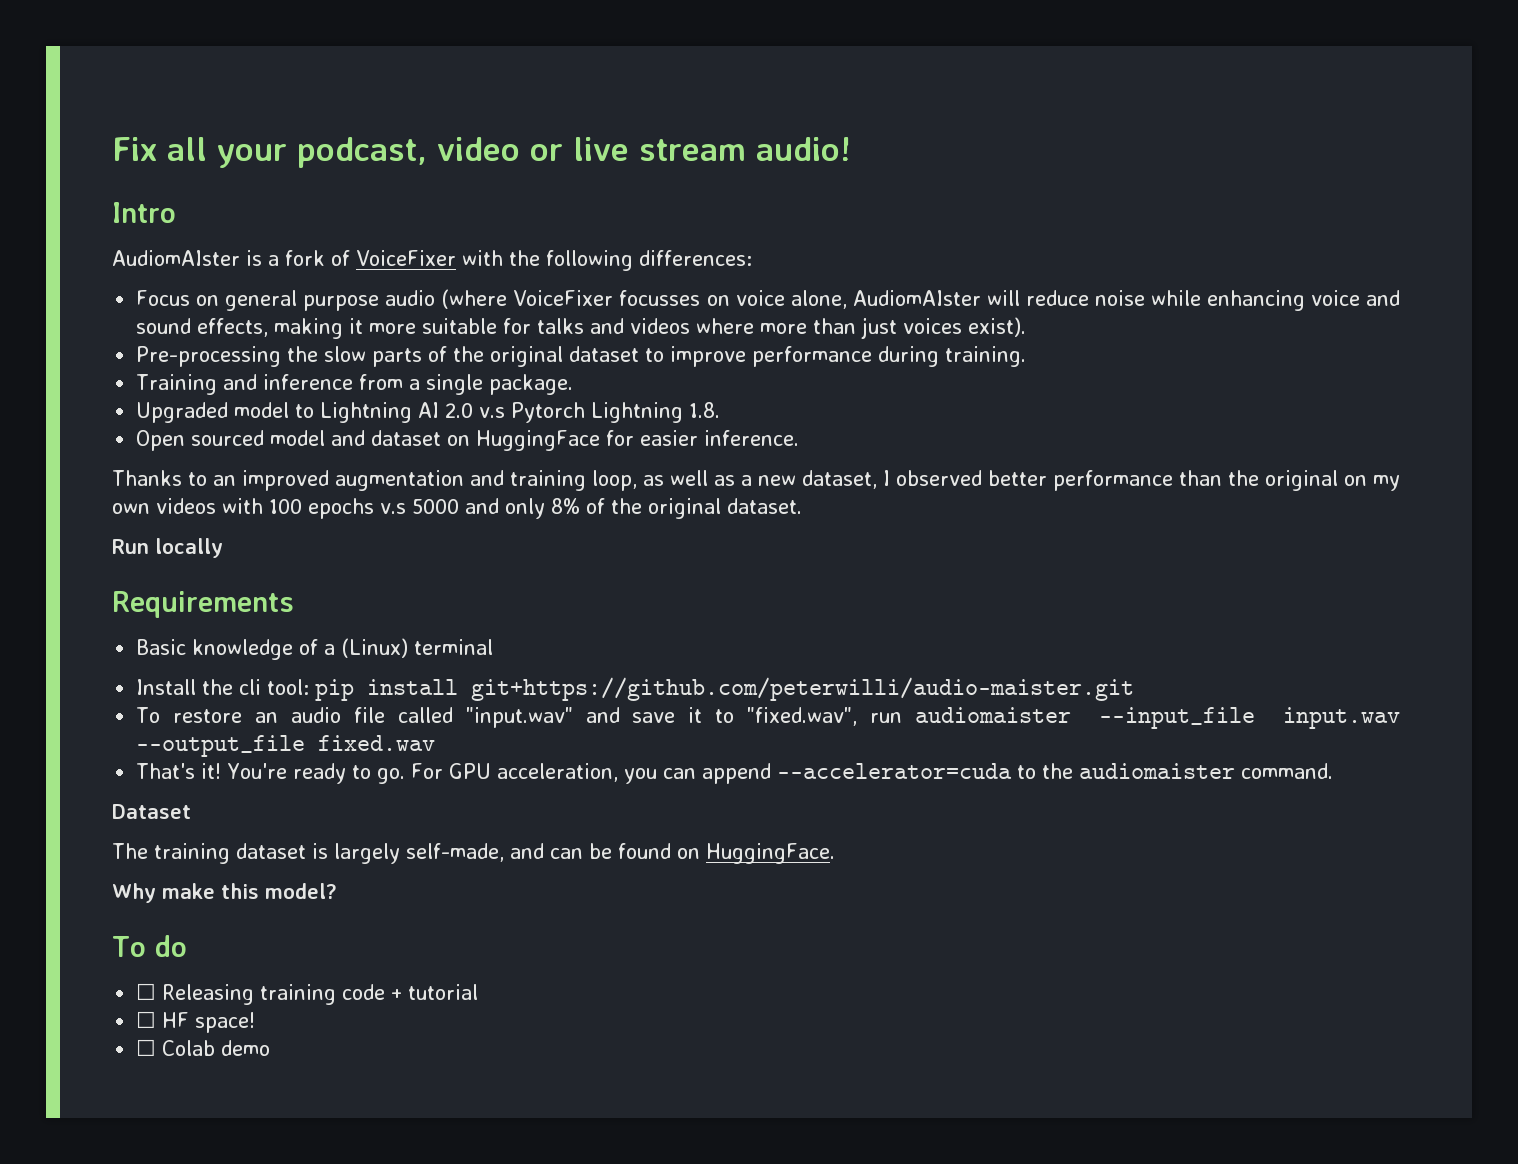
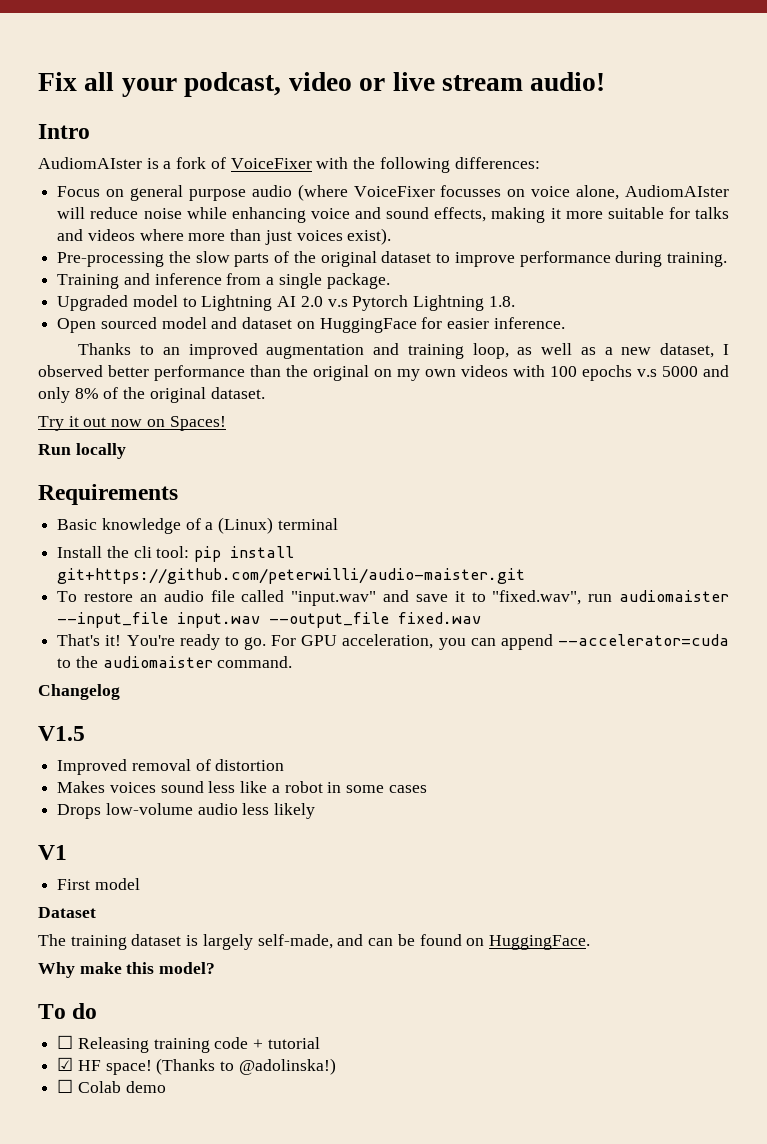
+ Try it out now on Spaces!
+ Changelog
+ V1.5
+ Improved removal of distortion
+ Makes voices sound less like a robot in some cases
+ Drops low-volume audio less likely
+ V1
+ First model
- ☐ HF space!
+ ☑ HF space! (Thanks to @adolinska!)

